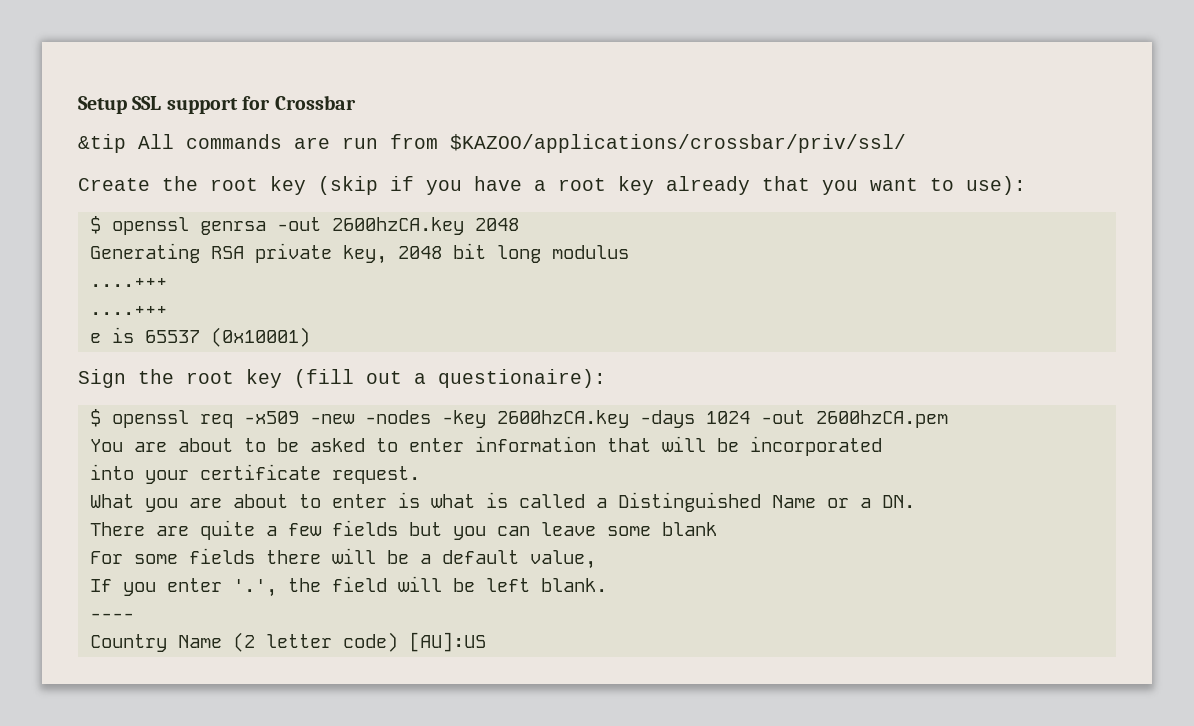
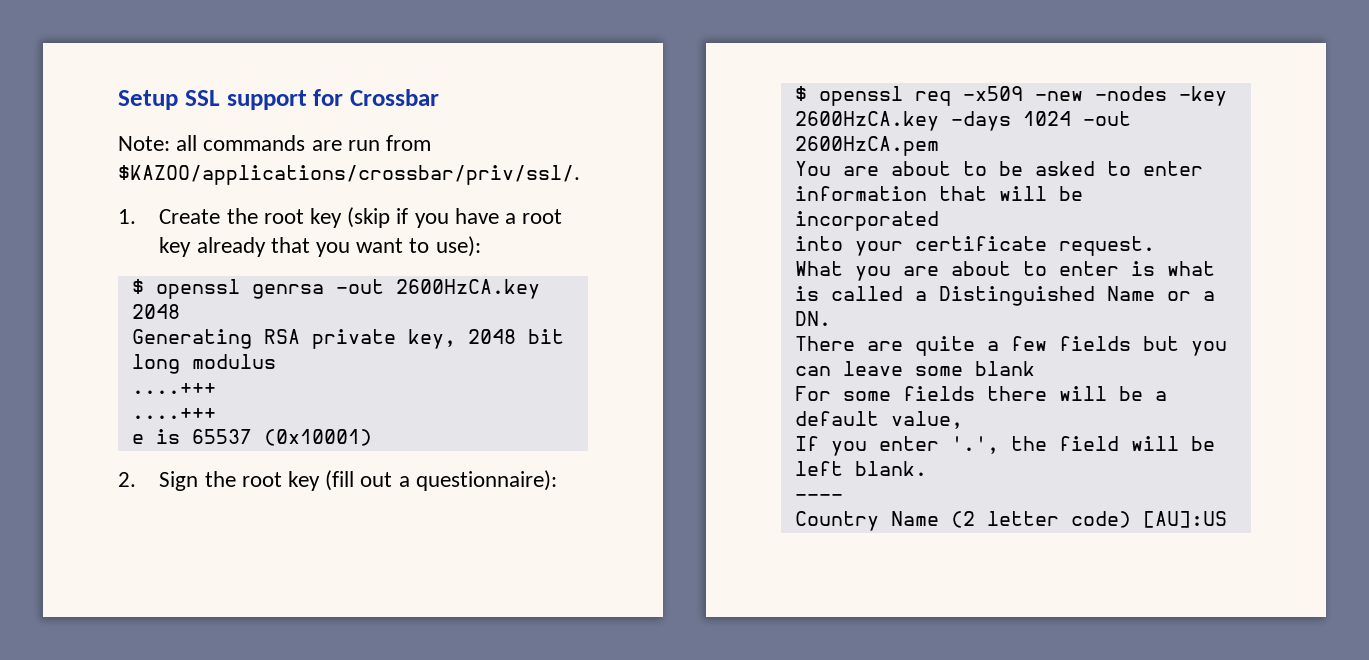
- &tip All commands are run from $KAZOO/applications/crossbar/priv/ssl/
- Create the root key (skip if you have a root key already that you want to use):
+ Note: all commands are run from $KAZOO/applications/crossbar/priv/ssl/.
+ 1. Create the root key (skip if you have a root key already that you want to use):
- $ openssl genrsa -out 2600hzCA.key 2048
+ $ openssl genrsa -out 2600HzCA.key 2048
- Sign the root key (fill out a questionaire):
+ 2. Sign the root key (fill out a questionnaire):
- $ openssl req -x509 -new -nodes -key 2600hzCA.key -days 1024 -out 2600hzCA.pem
+ $ openssl req -x509 -new -nodes -key 2600HzCA.key -days 1024 -out 2600HzCA.pem

